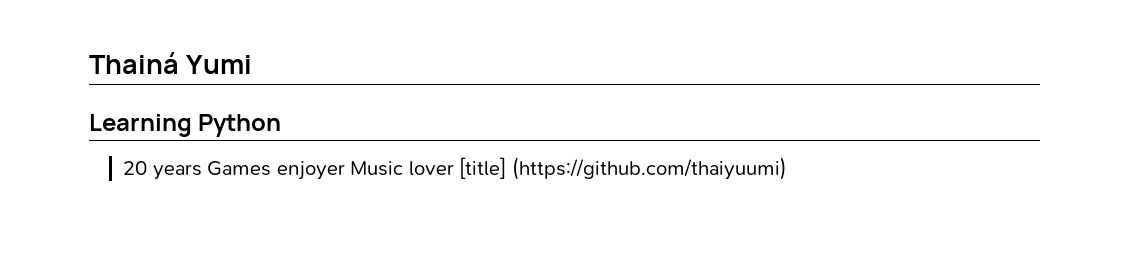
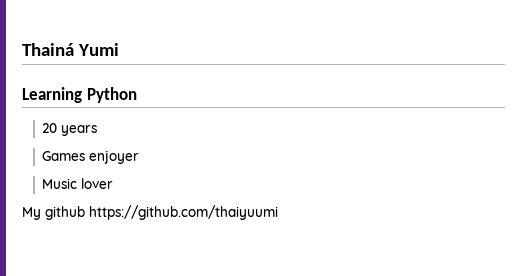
- 20 years Games enjoyer Music lover [title] (https://github.com/thaiyuumi)
+ 20 years
+ Games enjoyer
+ Music lover
+ My github https://github.com/thaiyuumi

